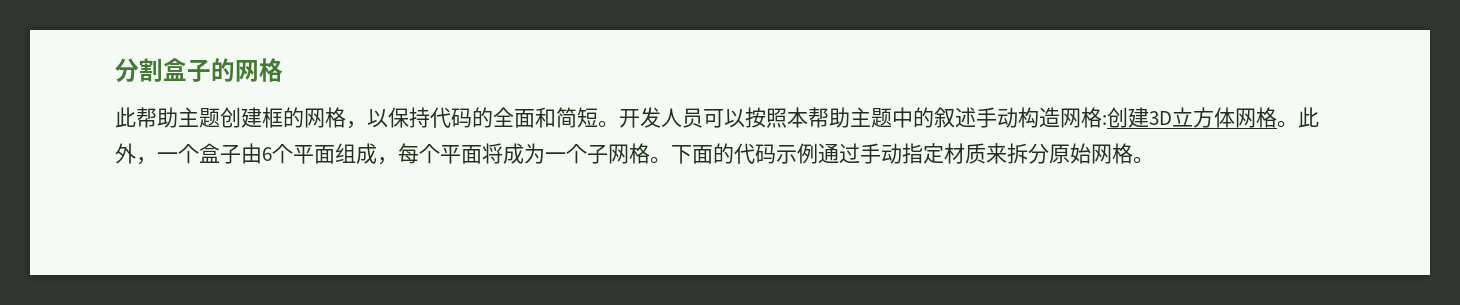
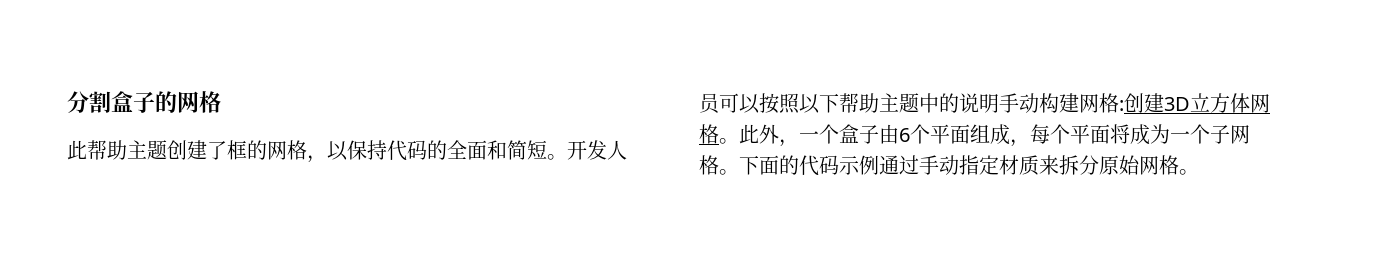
- 此帮助主题创建框的网格，以保持代码的全面和简短。
+ 此帮助主题创建了框的网格，以保持代码的全面和简短。
- 开发人员可以按照本帮助主题中的叙述手动构造网格:创建3D立方体网格。
+ 开发人员可以按照以下帮助主题中的说明手动构建网格:创建3D立方体网格。

